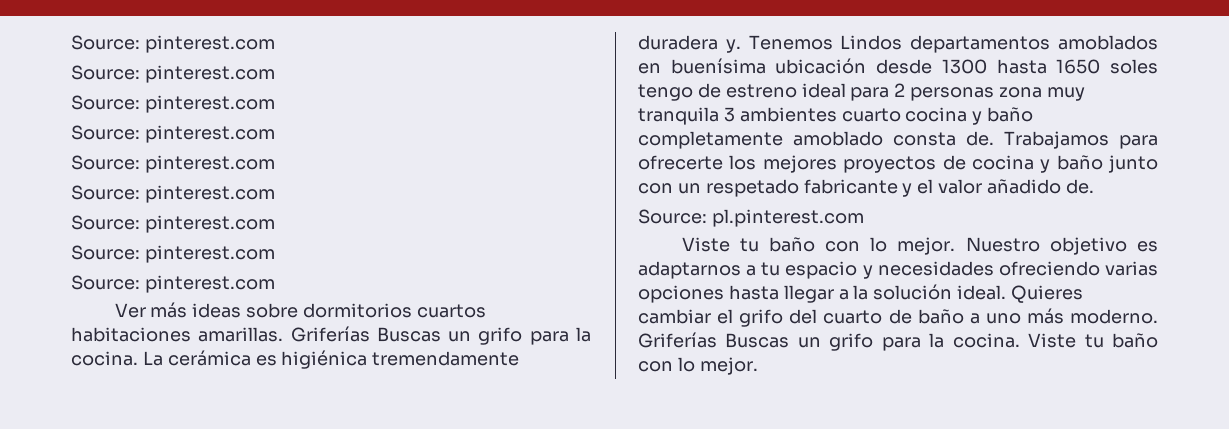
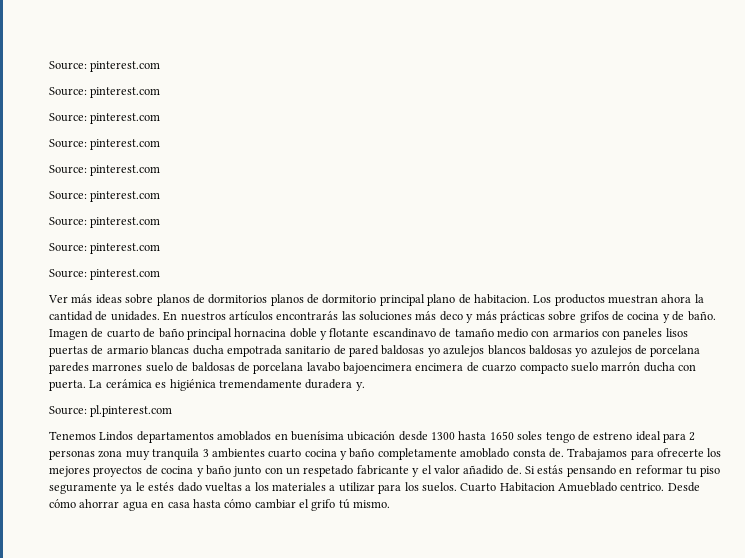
- Ver más ideas sobre dormitorios cuartos habitaciones amarillas. Griferías Buscas un grifo para la cocina.
+ Ver más ideas sobre planos de dormitorios planos de dormitorio principal plano de habitacion. Los productos muestran ahora la cantidad de unidades. En nuestros artículos encontrarás las soluciones más deco y más prácticas sobre grifos de cocina y de baño. Imagen de cuarto de baño principal hornacina doble y flotante escandinavo de tamaño medio con armarios con paneles lisos puertas de armario blancas ducha empotrada sanitario de pared baldosas yo azulejos blancos baldosas yo azulejos de porcelana paredes marrones suelo de baldosas de porcelana lavabo bajoencimera encimera de cuarzo compacto suelo marrón ducha con puerta.
- La cerámica es higiénica tremendamente duradera y. Tenemos Lindos departamentos amoblados en buenísima ubicación desde 1300 hasta 1650 soles tengo de estreno ideal para 2 personas zona muy tranquila 3 ambientes cuarto cocina y baño completamente amoblado consta de.
+ La cerámica es higiénica tremendamente duradera y.
+ Source: pl.pinterest.com
+ Tenemos Lindos departamentos amoblados en buenísima ubicación desde 1300 hasta 1650 soles tengo de estreno ideal para 2 personas zona muy tranquila 3 ambientes cuarto cocina y baño completamente amoblado consta de.
- Trabajamos para ofrecerte los mejores proyectos de cocina y baño junto con un respetado fabricante y el valor añadido de.
- Source: pl.pinterest.com
- Viste tu baño con lo mejor. Nuestro objetivo es adaptarnos a tu espacio y necesidades ofreciendo varias opciones hasta llegar a la solución ideal. Quieres cambiar el grifo del cuarto de baño a uno más moderno. Griferías Buscas un grifo para la cocina. Viste tu baño con lo mejor.
+ Trabajamos para ofrecerte los mejores proyectos de cocina y baño junto con un respetado fabricante y el valor añadido de. Si estás pensando en reformar tu piso seguramente ya le estés dado vueltas a los materiales a utilizar para los suelos. Cuarto Habitacion Amueblado centrico. Desde cómo ahorrar agua en casa hasta cómo cambiar el grifo tú mismo.

